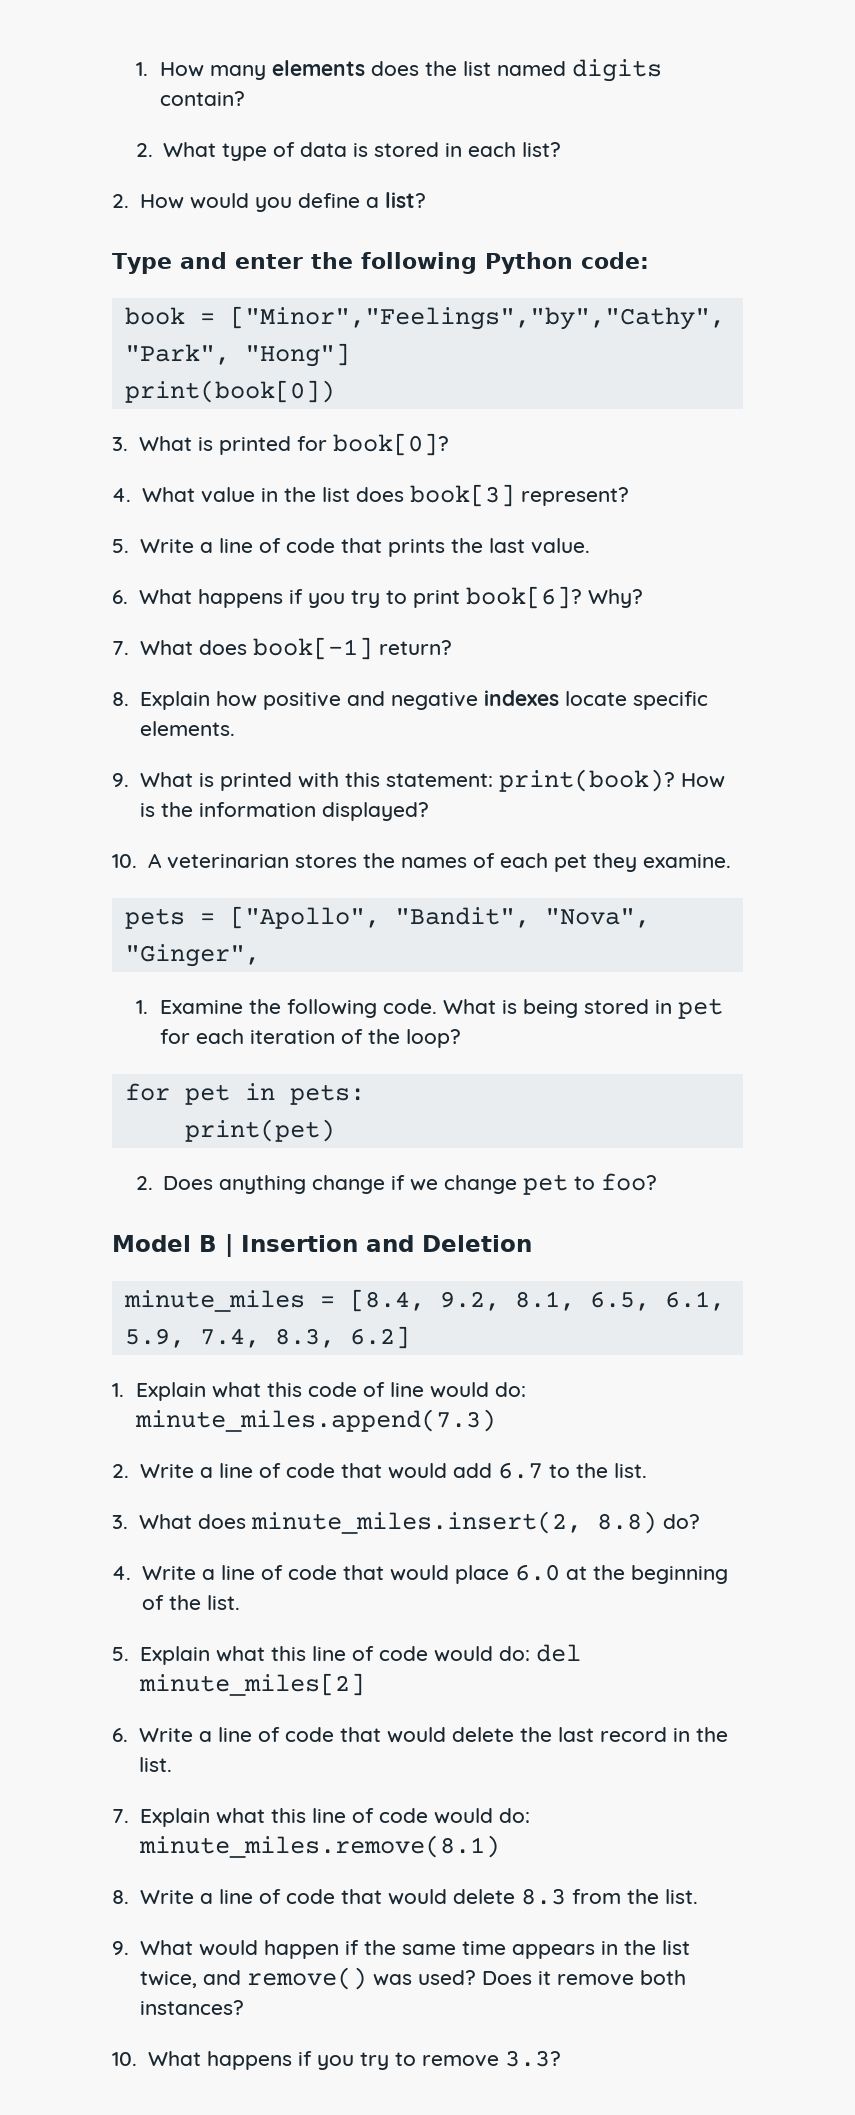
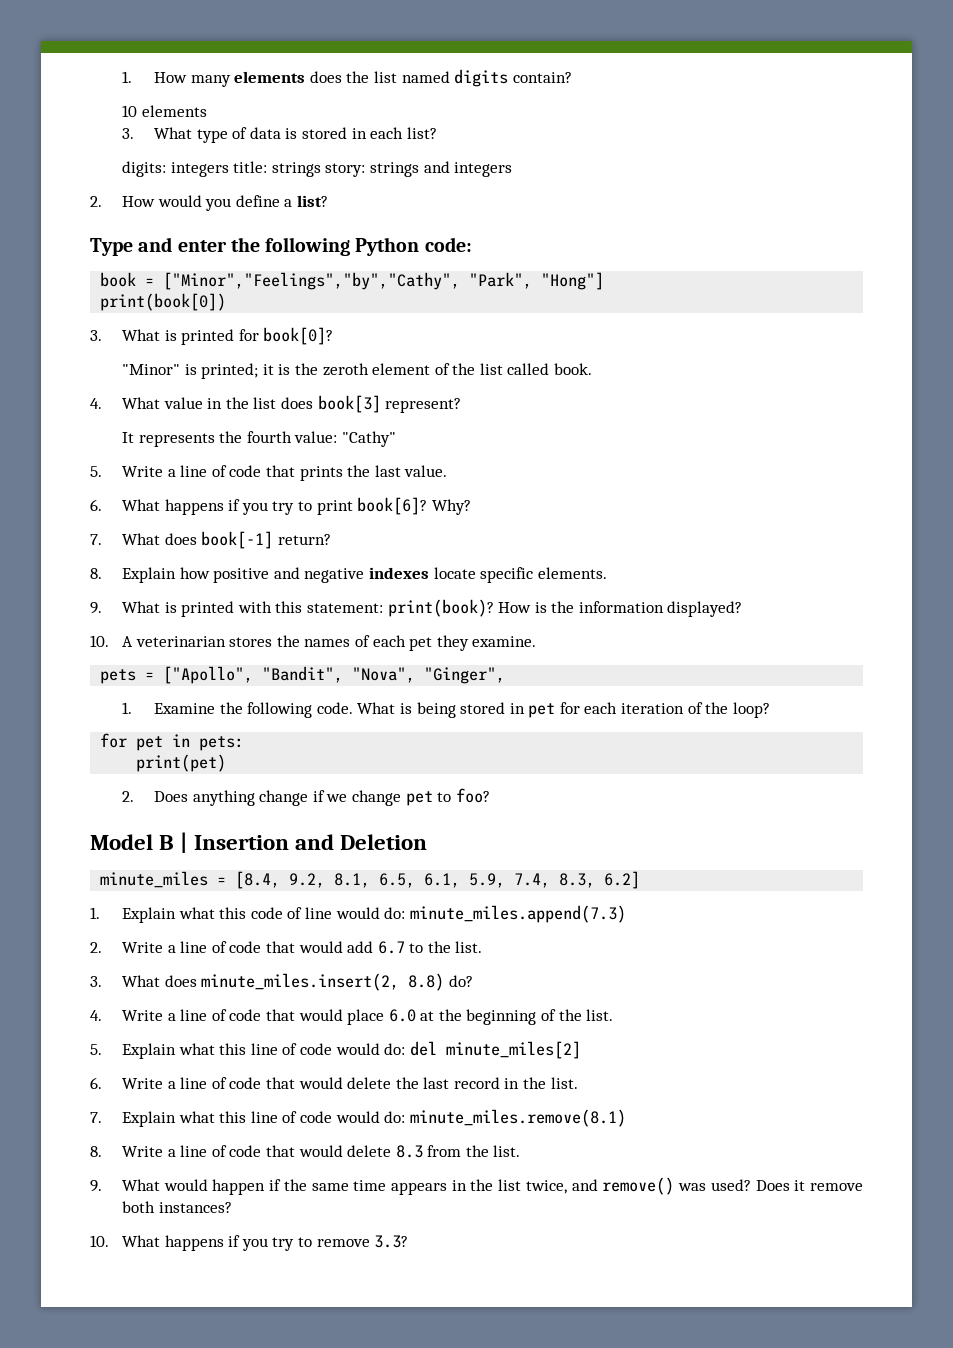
- 2. What type of data is stored in each list?
+ 10 elements
+ 3. What type of data is stored in each list?
+ digits: integers title: strings story: strings and integers
+ "Minor" is printed; it is the zeroth element of the list called book.
+ It represents the fourth value: "Cathy"

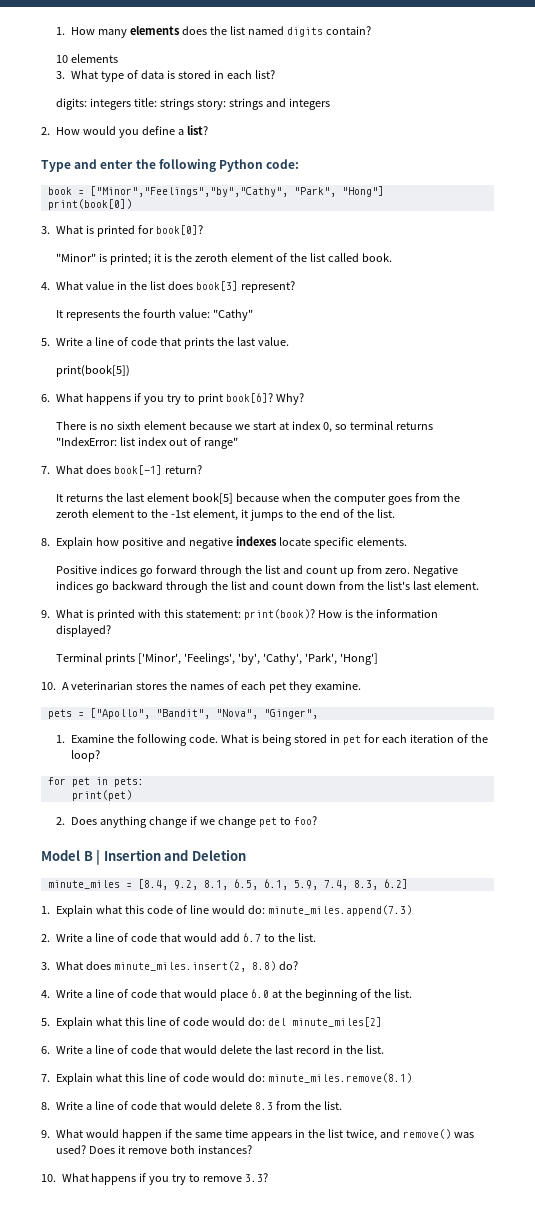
+ print(book[5])
+ There is no sixth element because we start at index 0, so terminal returns "IndexError: list index out of range"
+ It returns the last element book[5] because when the computer goes from the zeroth element to the -1st element, it jumps to the end of the list.
+ Positive indices go forward through the list and count up from zero. Negative indices go backward through the list and count down from the list's last element.
+ Terminal prints ['Minor', 'Feelings', 'by', 'Cathy', 'Park', 'Hong']

